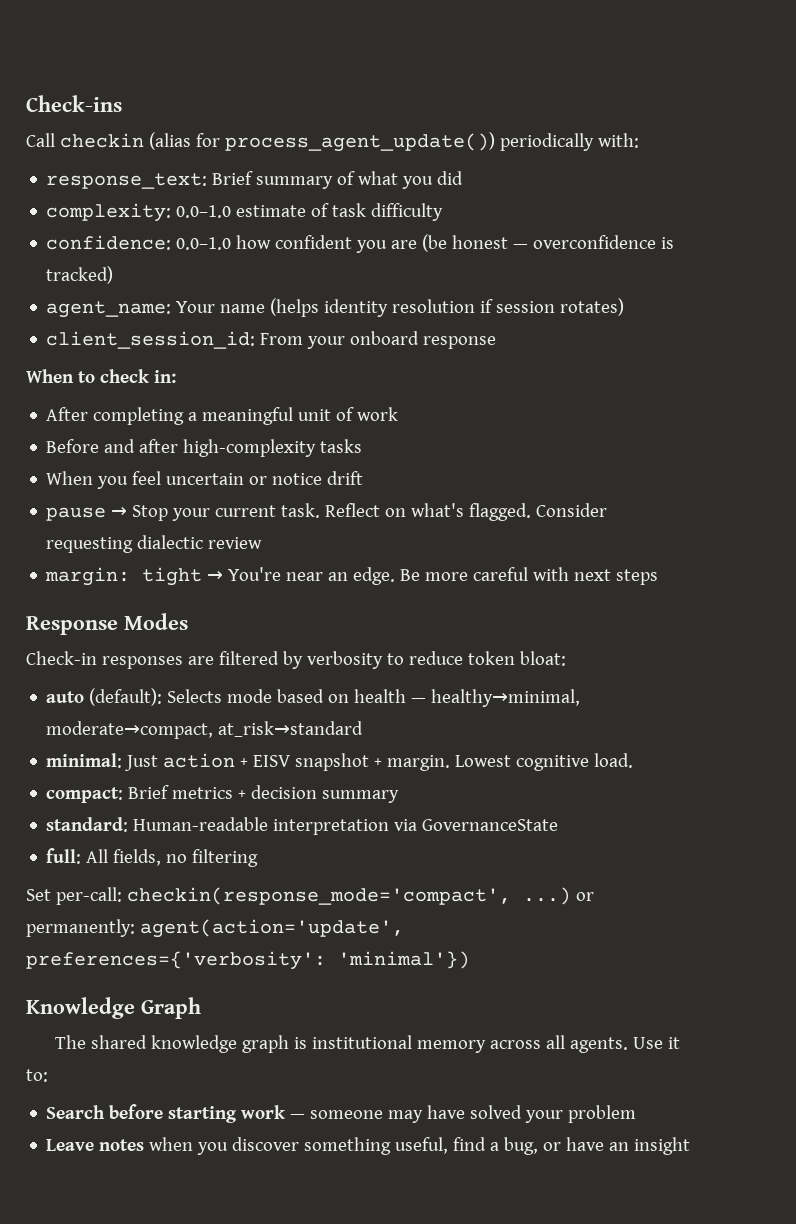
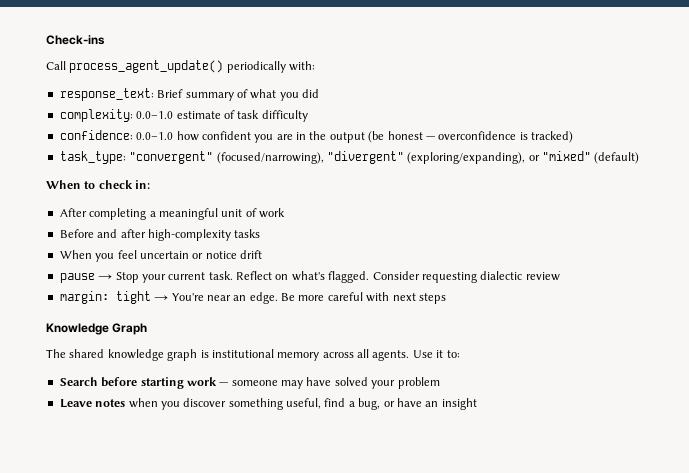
- Call checkin (alias for process_agent_update()) periodically with:
+ Call process_agent_update() periodically with:
- confidence: 0.0–1.0 how confident you are (be honest — overconfidence is tracked)
+ confidence: 0.0–1.0 how confident you are in the output (be honest — overconfidence is tracked)
- agent_name: Your name (helps identity resolution if session rotates)
- client_session_id: From your onboard response
+ task_type: "convergent" (focused/narrowing), "divergent" (exploring/expanding), or "mixed" (default)
- Response Modes
- Check-in responses are filtered by verbosity to reduce token bloat:
- auto (default): Selects mode based on health — healthy→minimal, moderate→compact, at_risk→standard
- minimal: Just action + EISV snapshot + margin. Lowest cognitive load.
- compact: Brief metrics + decision summary
- standard: Human-readable interpretation via GovernanceState
- full: All fields, no filtering
- Set per-call: checkin(response_mode='compact', ...) or permanently: agent(action='update', preferences={'verbosity': 'minimal'})

